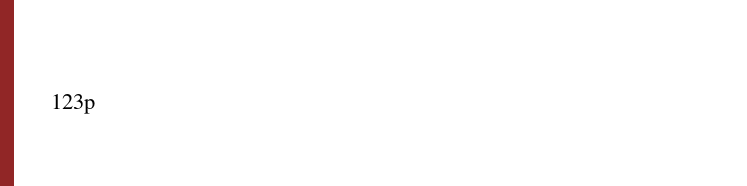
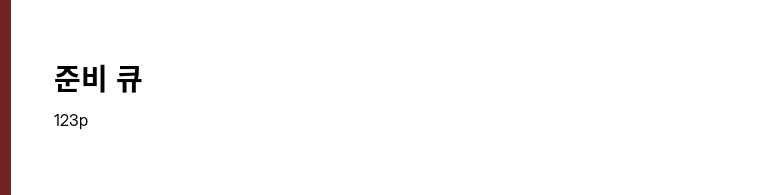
+ 준비 큐

